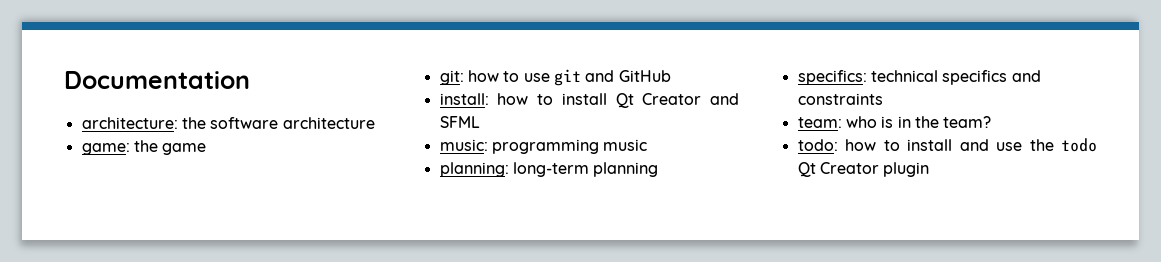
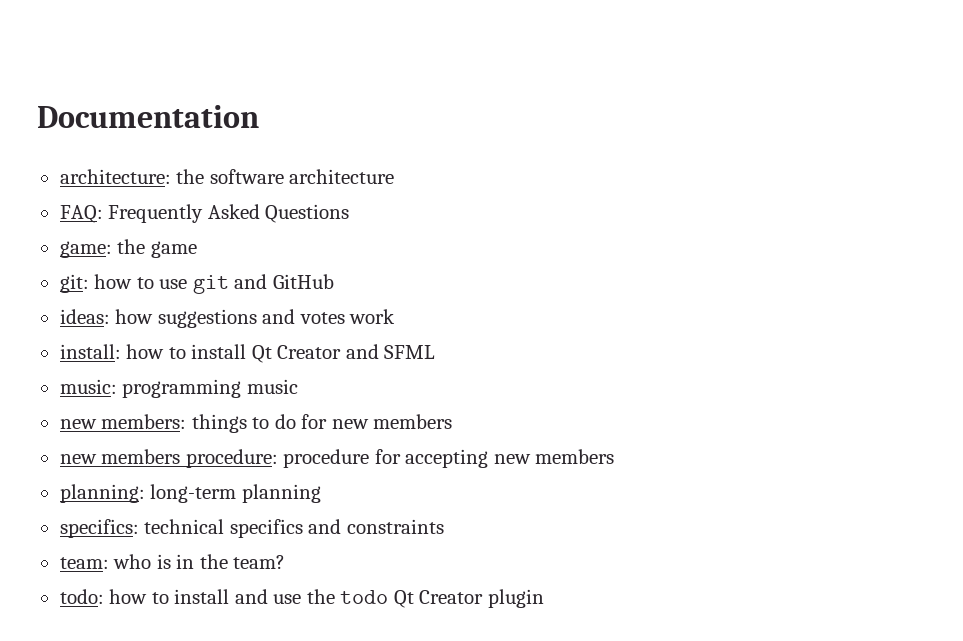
+ FAQ: Frequently Asked Questions
+ ideas: how suggestions and votes work
+ new members: things to do for new members
+ new members procedure: procedure for accepting new members

